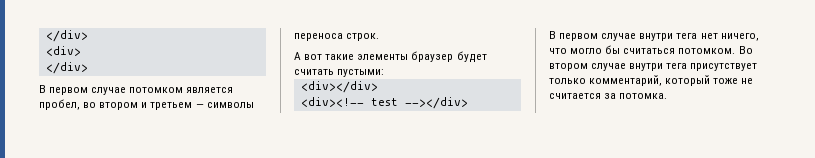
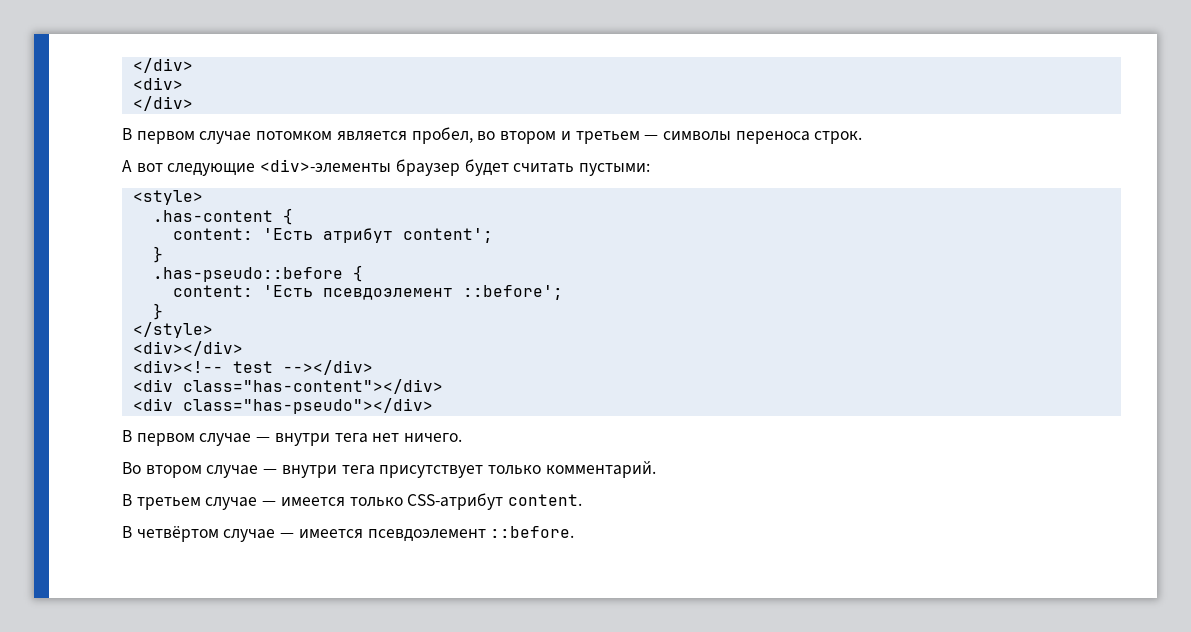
- А вот такие элементы браузер будет считать пустыми:
+ А вот следующие <div>-элементы браузер будет считать пустыми:
+ <style>
+ .has-content {
+ content: 'Есть атрибут content';
+ }
+ .has-pseudo::before {
+ content: 'Есть псевдоэлемент ::before';
+ }
+ </style>
- В первом случае внутри тега нет ничего, что могло бы считаться потомком. Во втором случае внутри тега присутствует только комментарий, который тоже не считается за потомка.
+ <div class="has-content"></div>
+ <div class="has-pseudo"></div>
+ В первом случае — внутри тега нет ничего.
+ Во втором случае — внутри тега присутствует только комментарий.
+ В третьем случае — имеется только CSS-атрибут content.
+ В четвёртом случае — имеется псевдоэлемент ::before.

